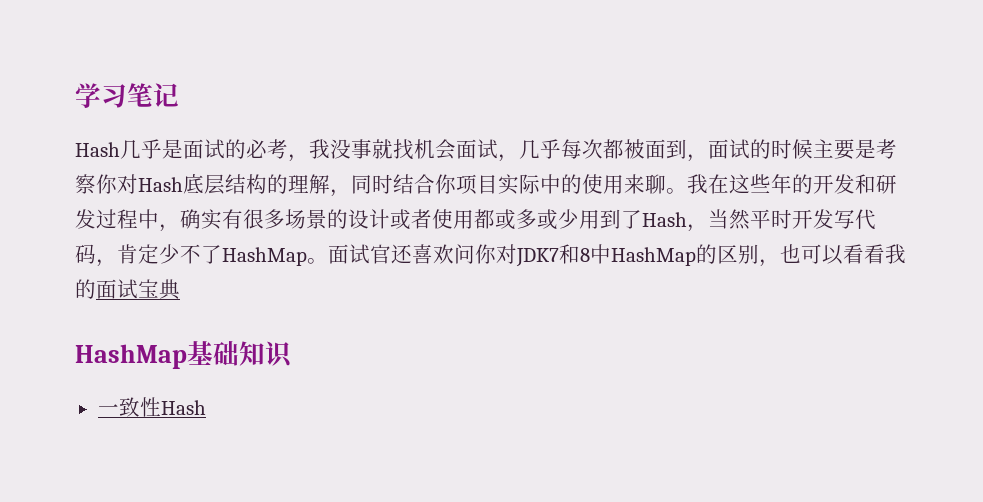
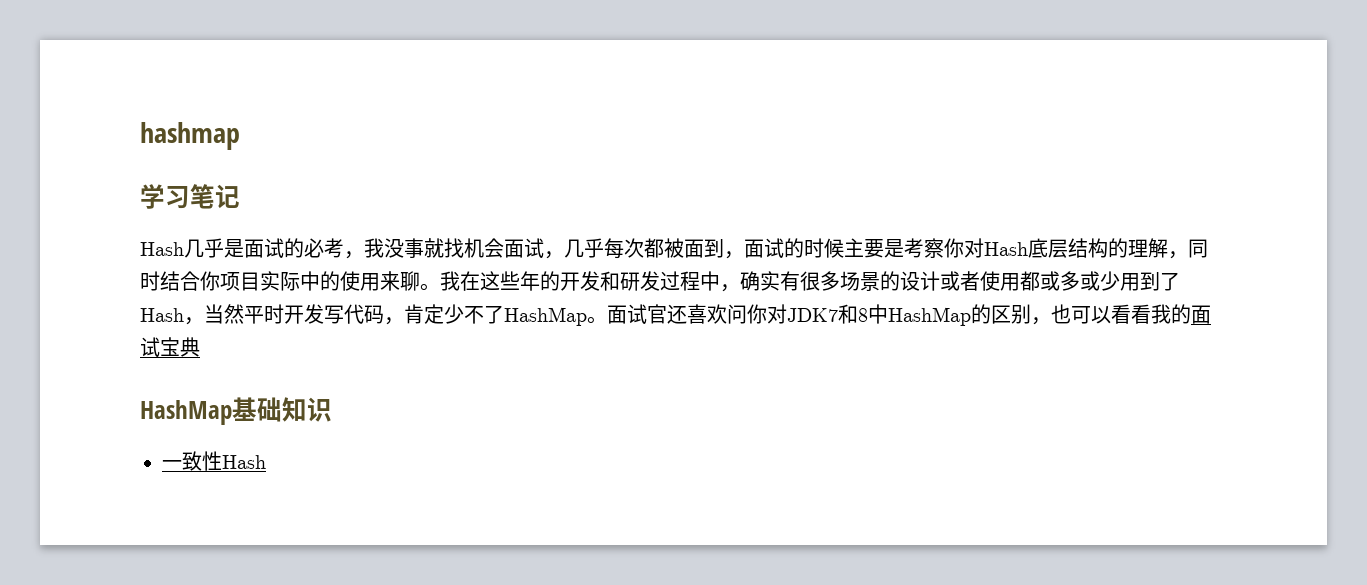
+ hashmap

